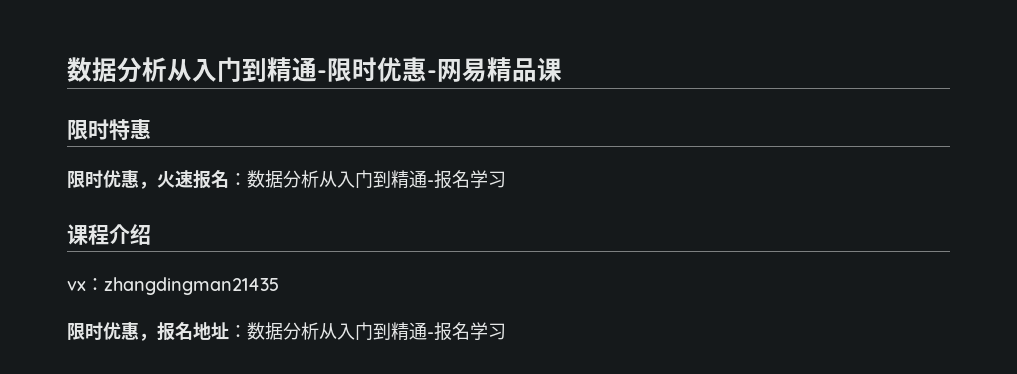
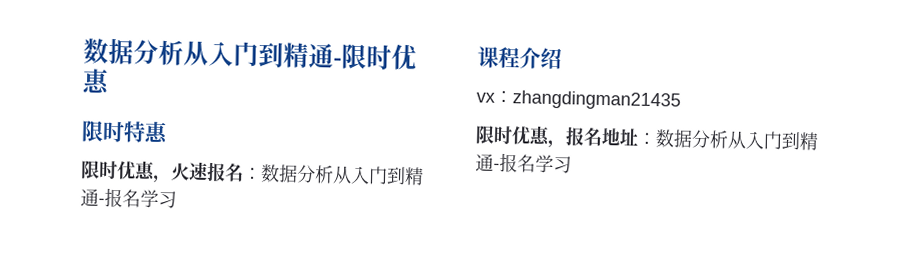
- 数据分析从入门到精通-限时优惠-网易精品课
+ 数据分析从入门到精通-限时优惠

